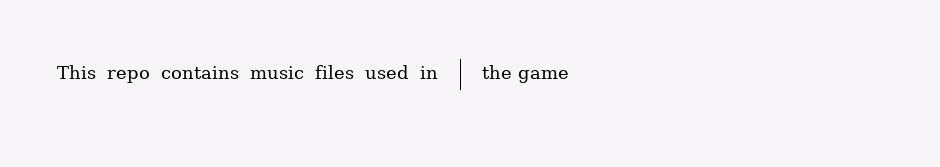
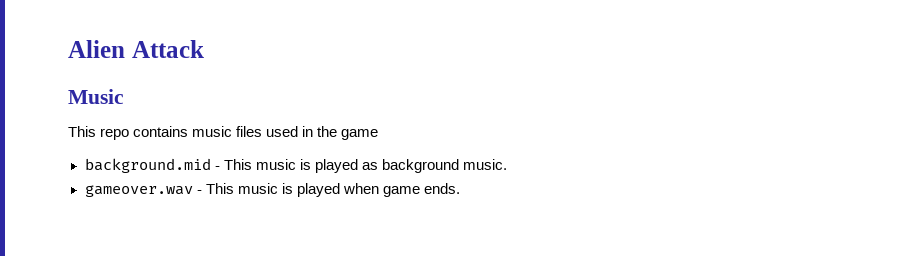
+ Alien Attack
+ Music
+ background.mid - This music is played as background music.
+ gameover.wav - This music is played when game ends.

